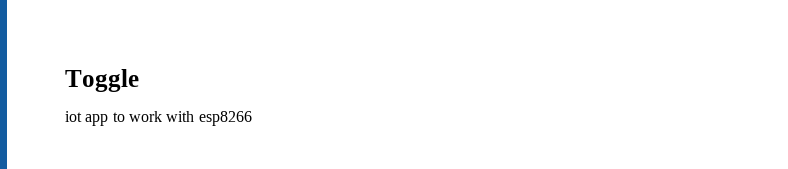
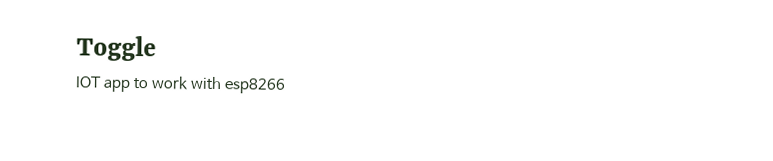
- iot app to work with esp8266
+ IOT app to work with esp8266

